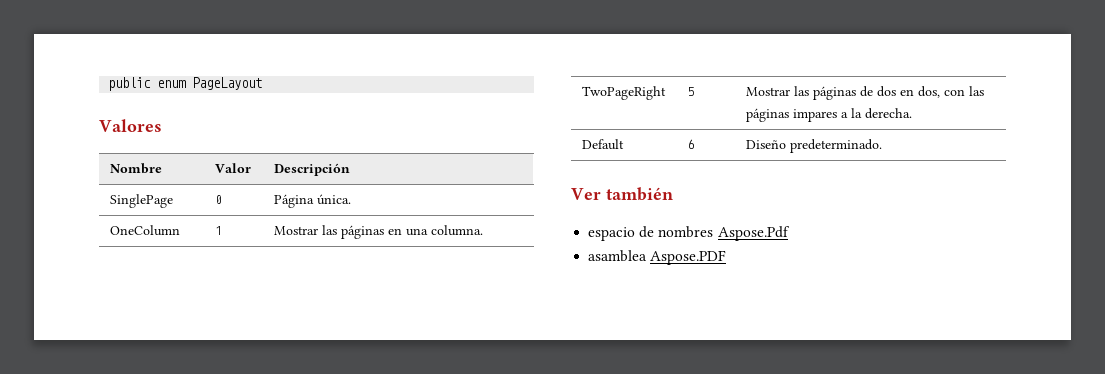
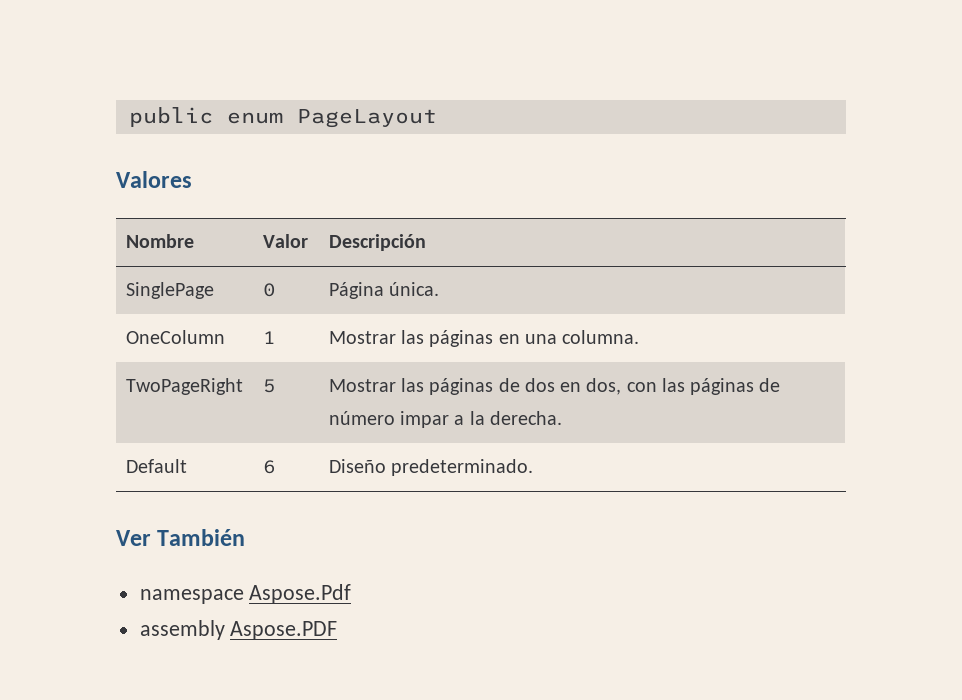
- TwoPageRight | 5 | Mostrar las páginas de dos en dos, con las páginas impares a la derecha.
+ TwoPageRight | 5 | Mostrar las páginas de dos en dos, con las páginas de número impar a la derecha.
- Ver también
- espacio de nombres Aspose.Pdf
+ Ver También
+ namespace Aspose.Pdf
- asamblea Aspose.PDF
+ assembly Aspose.PDF

